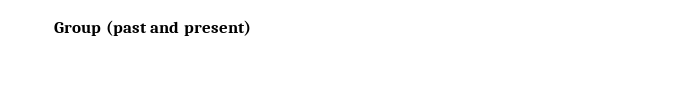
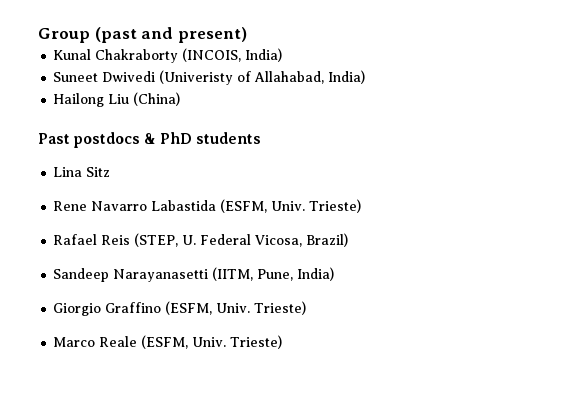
+ Kunal Chakraborty (INCOIS, India)
+ Suneet Dwivedi (Univeristy of Allahabad, India)
+ Hailong Liu (China)
+ Past postdocs & PhD students
+ Lina Sitz
+ Rene Navarro Labastida (ESFM, Univ. Trieste)
+ Rafael Reis (STEP, U. Federal Vicosa, Brazil)
+ Sandeep Narayanasetti (IITM, Pune, India)
+ Giorgio Graffino (ESFM, Univ. Trieste)
+ Marco Reale (ESFM, Univ. Trieste)

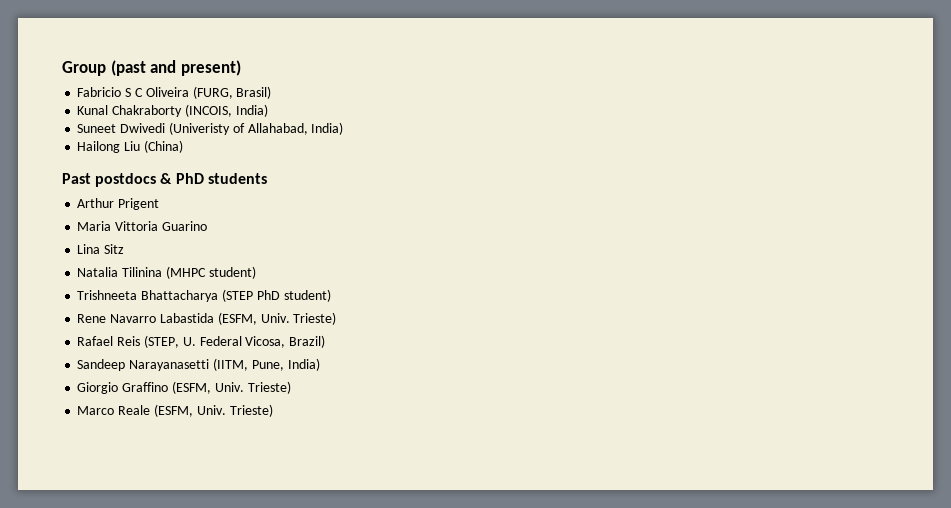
+ Fabricio S C Oliveira (FURG, Brasil)
+ Arthur Prigent
+ Maria Vittoria Guarino
  Lina Sitz
+ Natalia Tilinina (MHPC student)
+ Trishneeta Bhattacharya (STEP PhD student)

